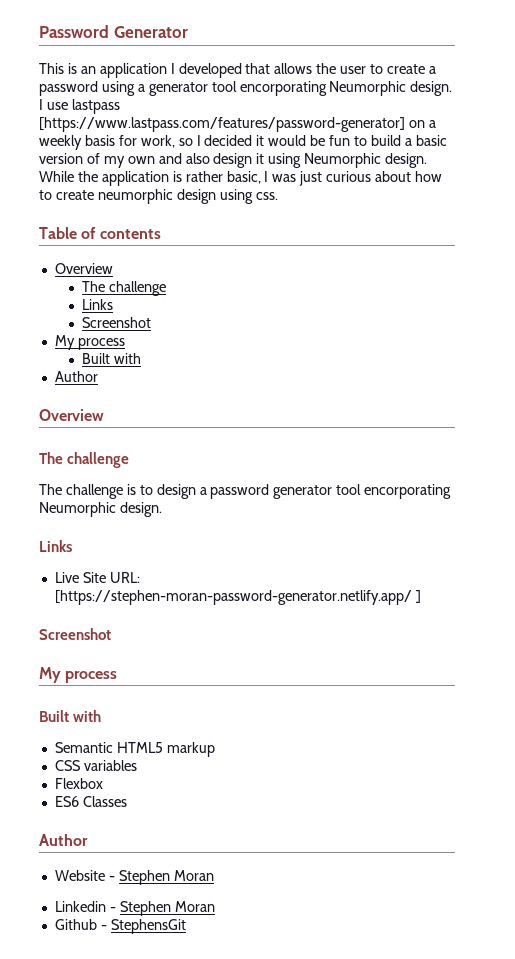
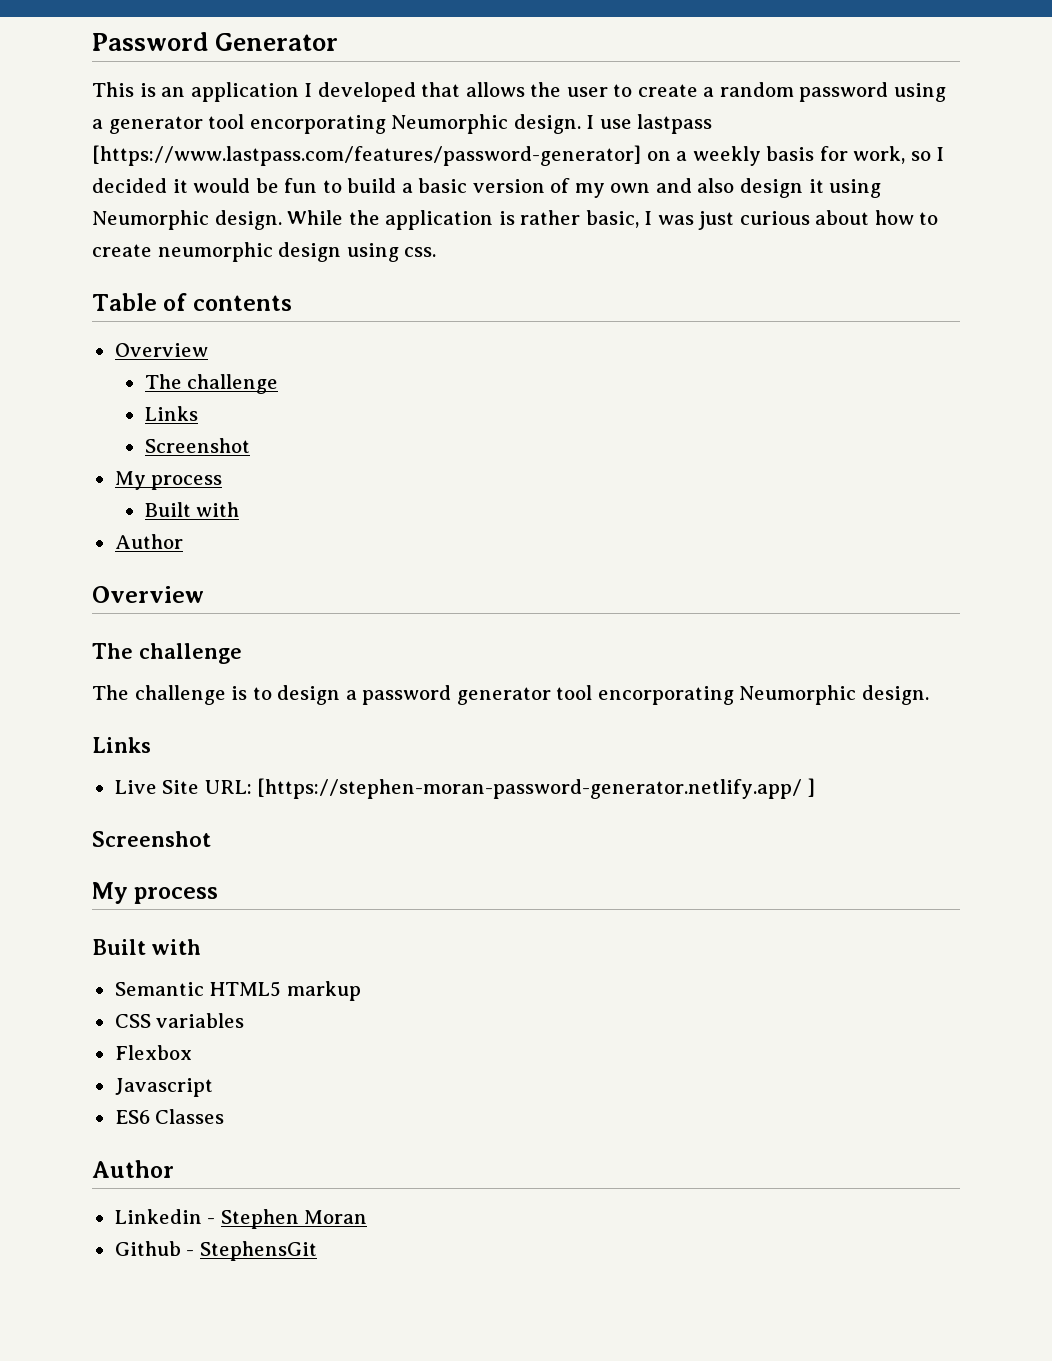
- This is an application I developed that allows the user to create a password using a generator tool encorporating Neumorphic design.
+ This is an application I developed that allows the user to create a random password using a generator tool encorporating Neumorphic design.
+ Javascript
- Website - Stephen Moran

